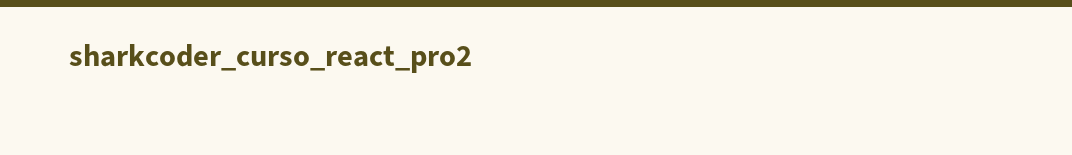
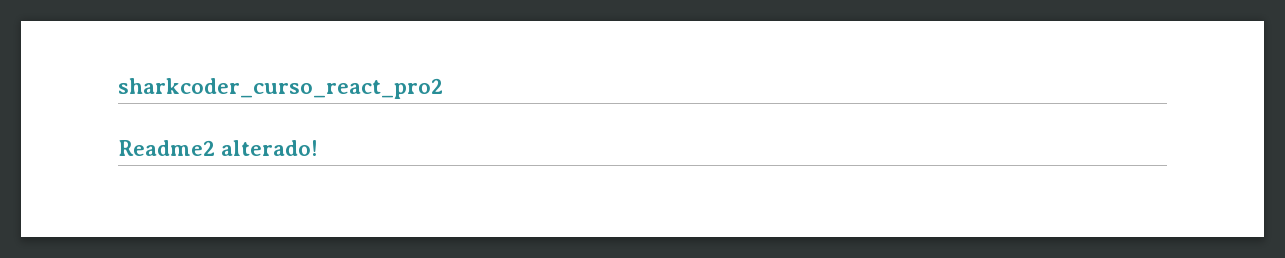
+ Readme2 alterado!

